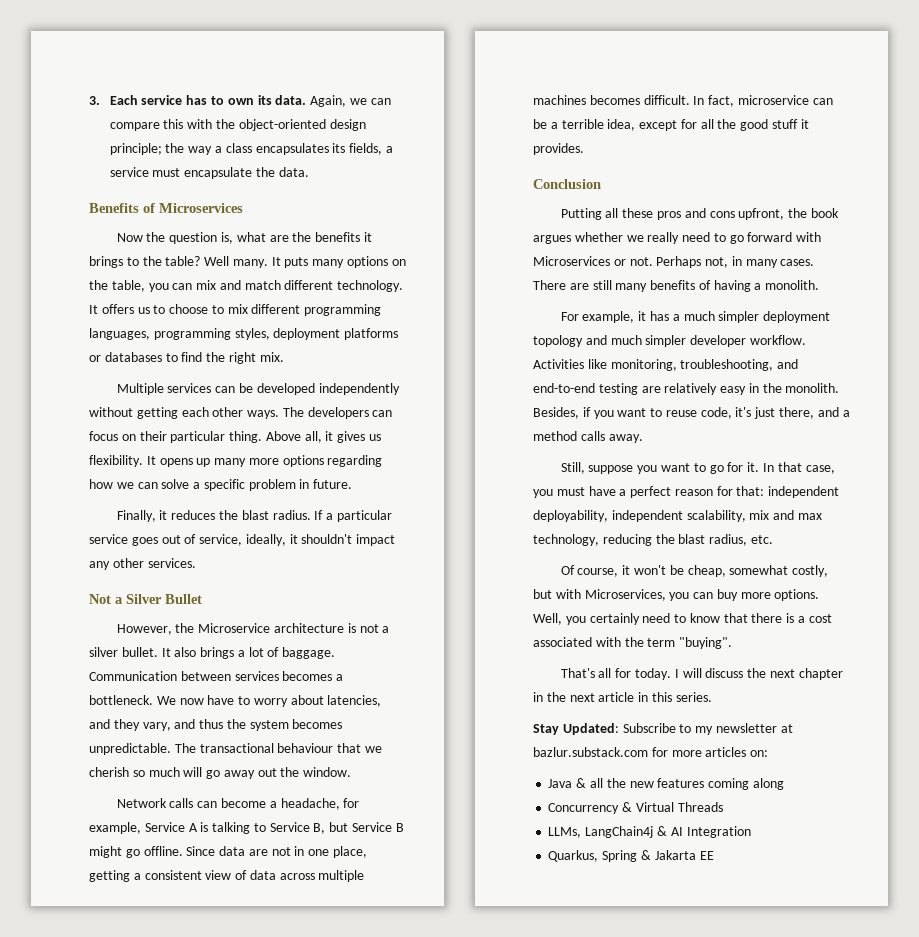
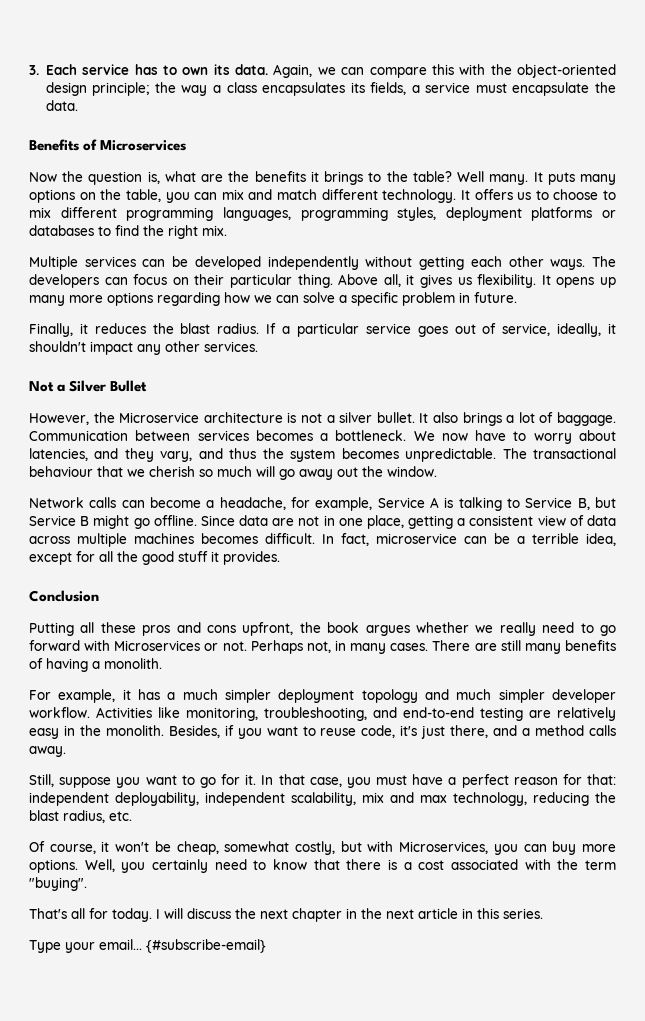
- Stay Updated: Subscribe to my newsletter at bazlur.substack.com for more articles on:
- Java & all the new features coming along
- Concurrency & Virtual Threads
- LLMs, LangChain4j & AI Integration
- Quarkus, Spring & Jakarta EE
+ Type your email... {#subscribe-email}

